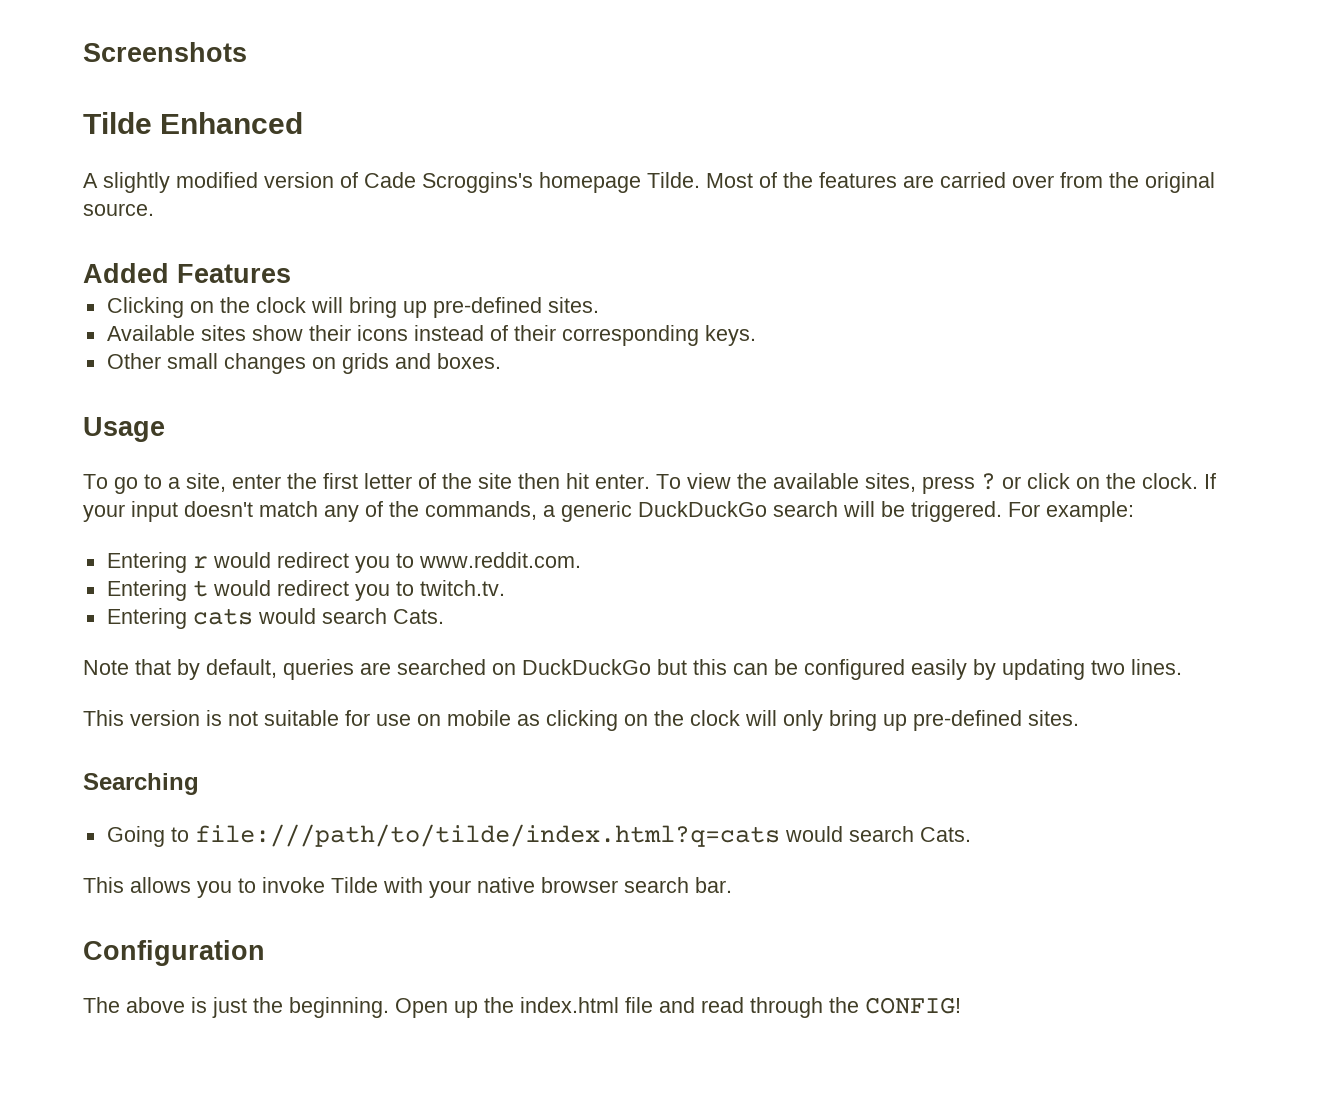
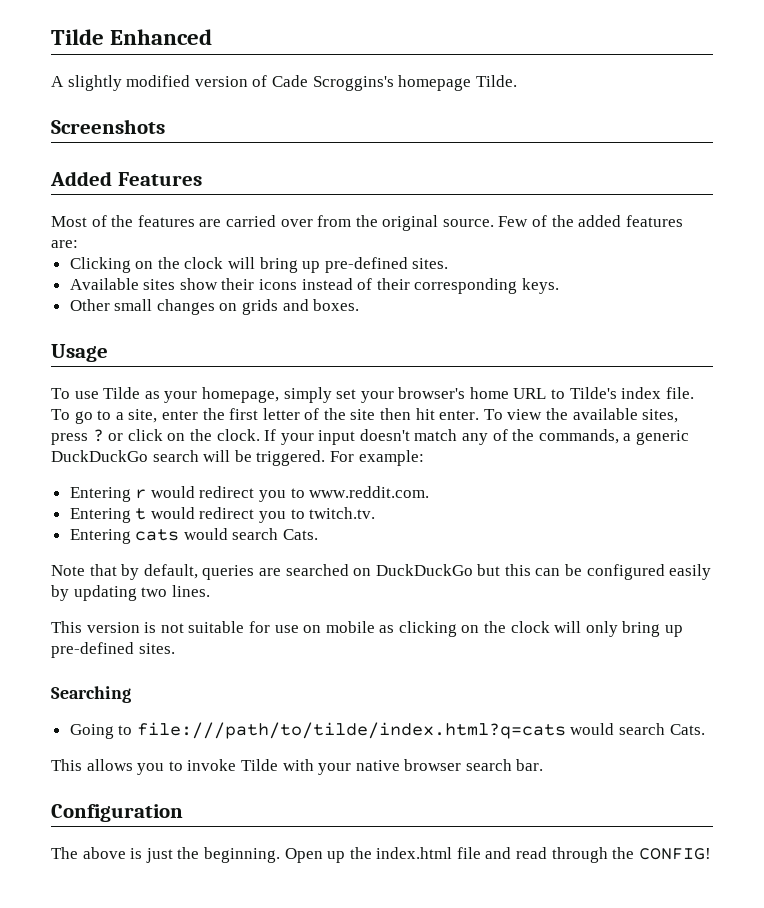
- Screenshots
- A slightly modified version of Cade Scroggins's homepage Tilde. Most of the features are carried over from the original source.
+ A slightly modified version of Cade Scroggins's homepage Tilde.
+ Screenshots
  Added Features
+ Most of the features are carried over from the original source. Few of the added features are:
- To go to a site, enter the first letter of the site then hit enter.
+ To use Tilde as your homepage, simply set your browser's home URL to Tilde's index file. To go to a site, enter the first letter of the site then hit enter.

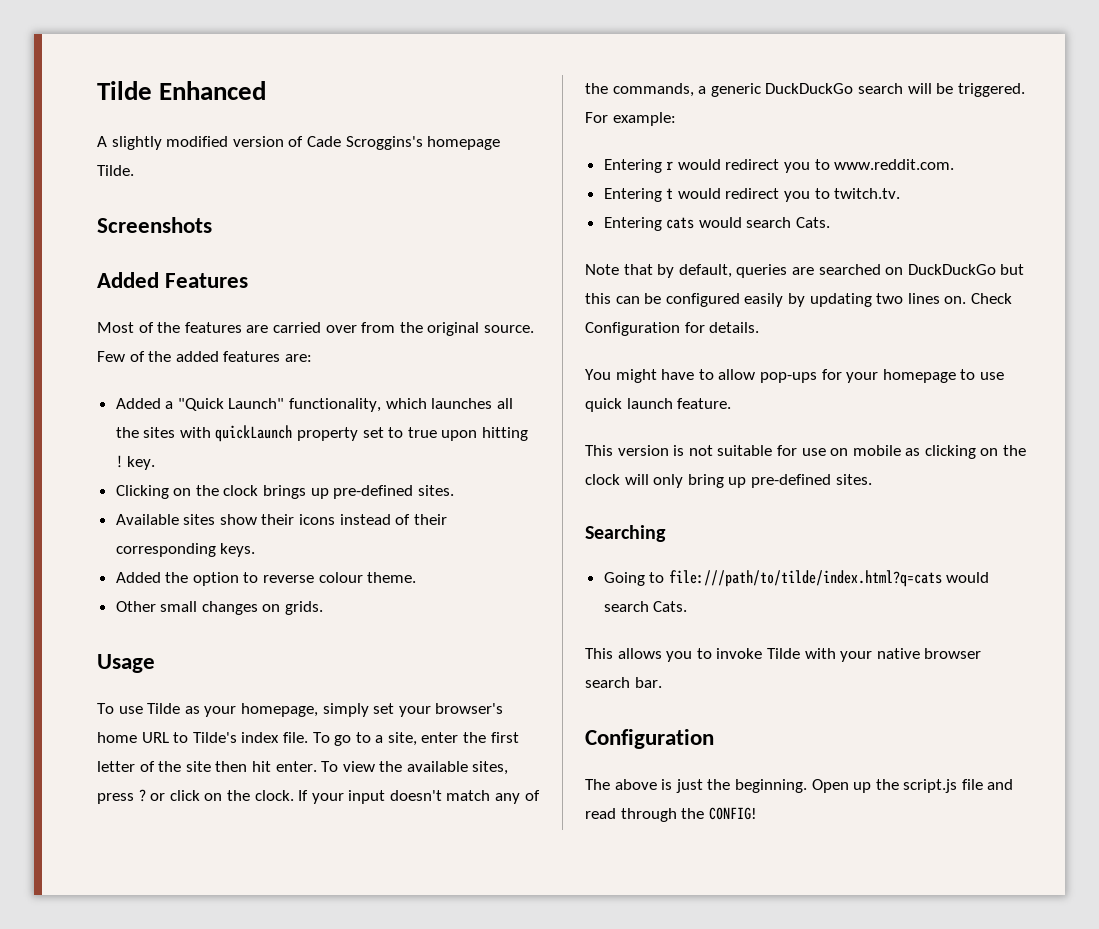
+ Added a "Quick Launch" functionality, which launches all the sites with quickLaunch property set to true upon hitting ! key.
- Clicking on the clock will bring up pre-defined sites.
+ Clicking on the clock brings up pre-defined sites.
+ Added the option to reverse colour theme.
- Other small changes on grids and boxes.
+ Other small changes on grids.
- Note that by default, queries are searched on DuckDuckGo but this can be configured easily by updating two lines.
+ Note that by default, queries are searched on DuckDuckGo but this can be configured easily by updating two lines on. Check Configuration for details.
+ You might have to allow pop-ups for your homepage to use quick launch feature.
- Open up the index.html file and read through the CONFIG!
+ Open up the script.js file and read through the CONFIG!

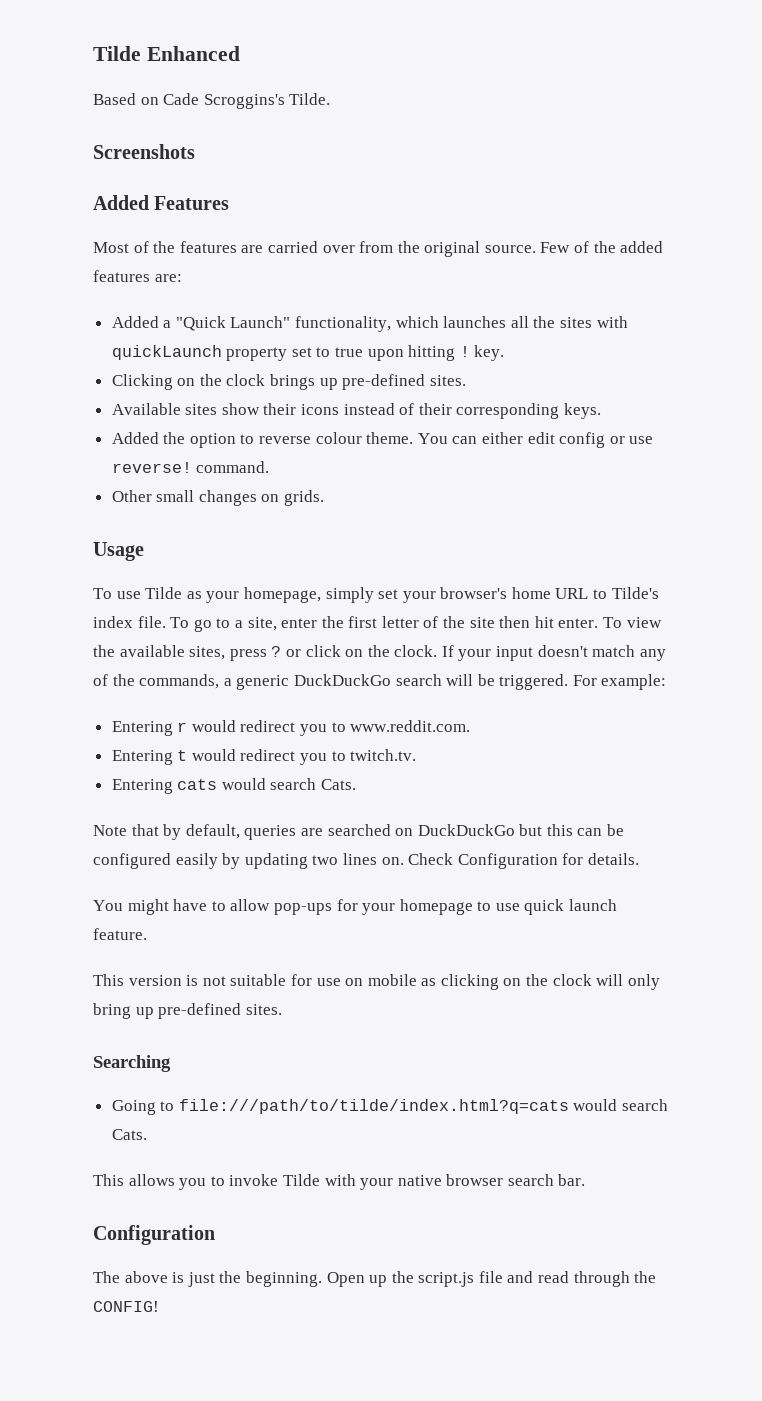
- A slightly modified version of Cade Scroggins's homepage Tilde.
+ Based on Cade Scroggins's Tilde.
+ You can either edit config or use reverse! command.

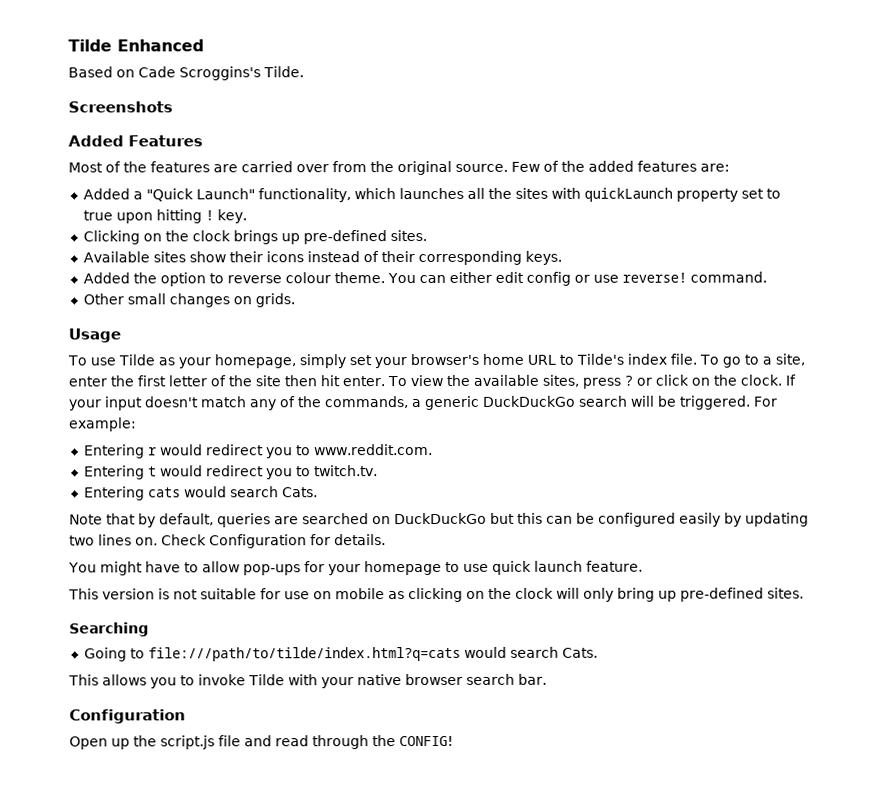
- The above is just the beginning.

